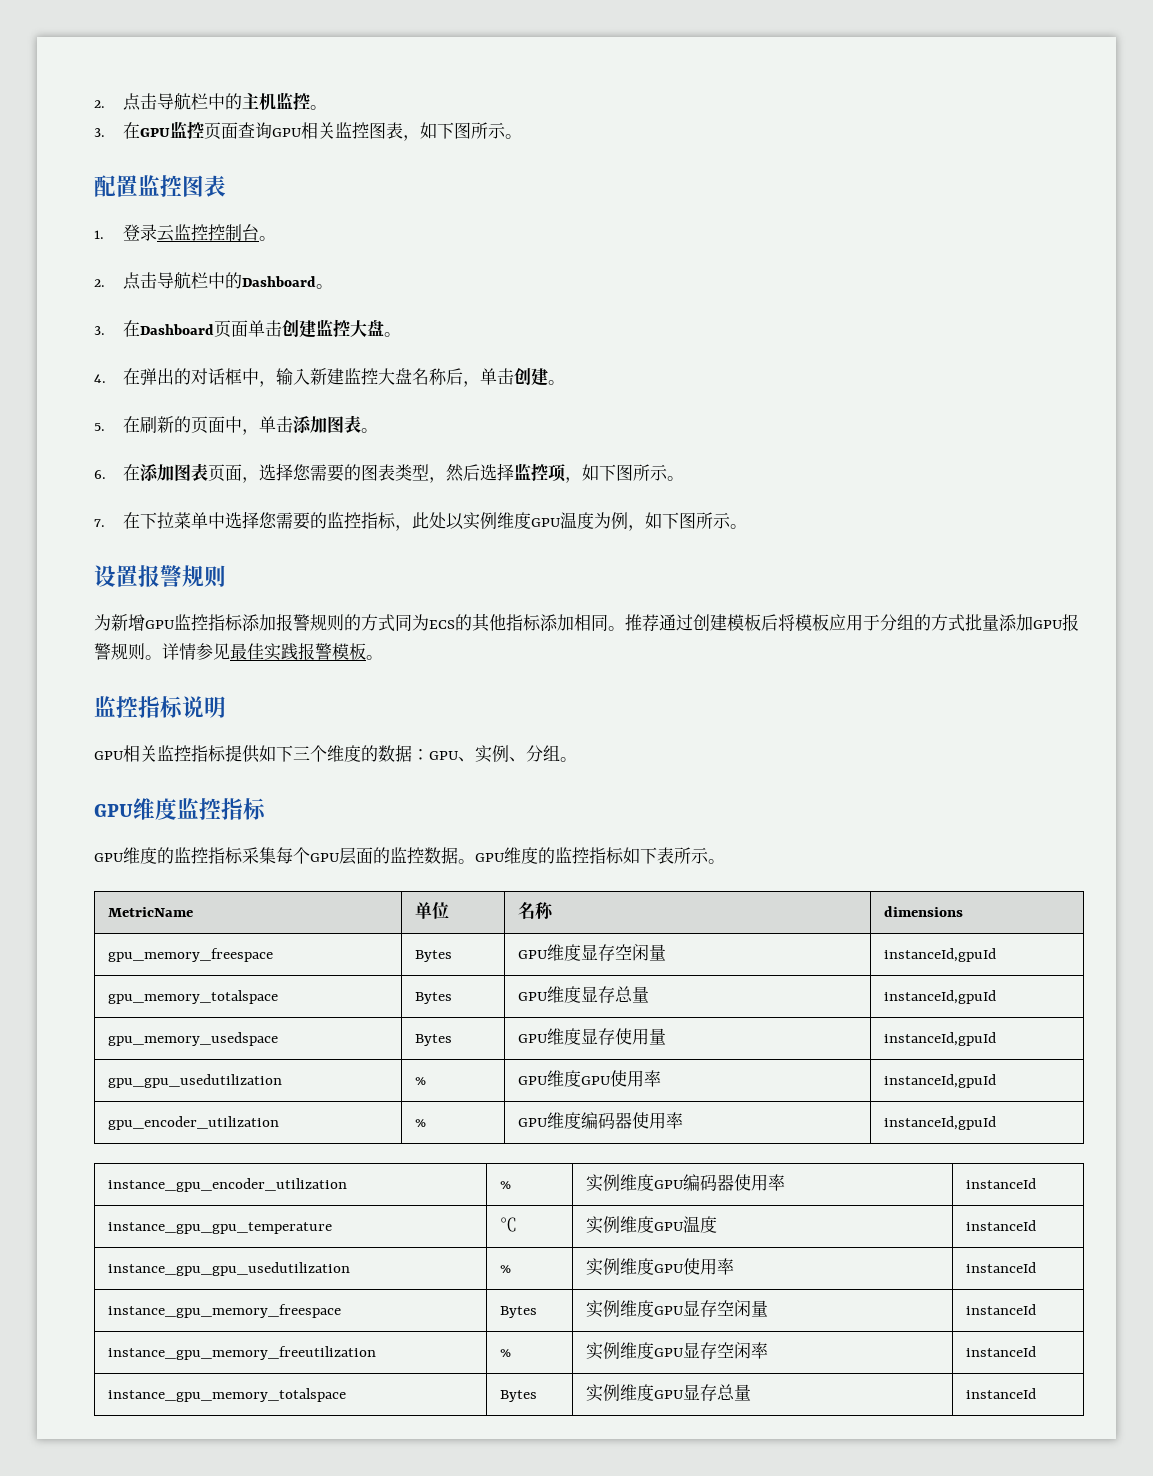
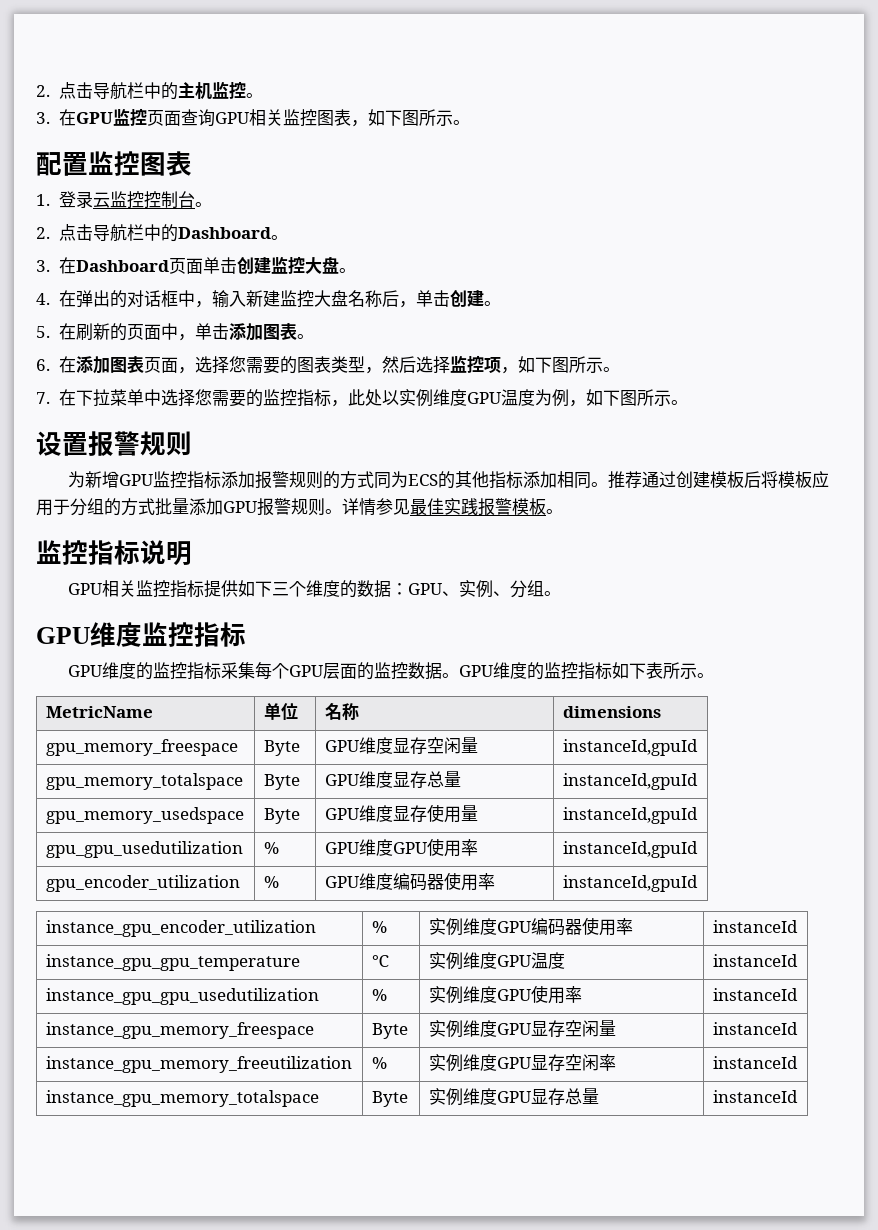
- gpu_memory_freespace | Bytes | GPU维度显存空闲量 | instanceId,gpuId
+ gpu_memory_freespace | Byte | GPU维度显存空闲量 | instanceId,gpuId
- gpu_memory_totalspace | Bytes | GPU维度显存总量 | instanceId,gpuId
+ gpu_memory_totalspace | Byte | GPU维度显存总量 | instanceId,gpuId
- gpu_memory_usedspace | Bytes | GPU维度显存使用量 | instanceId,gpuId
+ gpu_memory_usedspace | Byte | GPU维度显存使用量 | instanceId,gpuId
- instance_gpu_memory_freespace | Bytes | 实例维度GPU显存空闲量 | instanceId
+ instance_gpu_memory_freespace | Byte | 实例维度GPU显存空闲量 | instanceId
- instance_gpu_memory_totalspace | Bytes | 实例维度GPU显存总量 | instanceId
+ instance_gpu_memory_totalspace | Byte | 实例维度GPU显存总量 | instanceId

